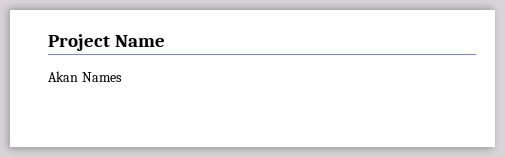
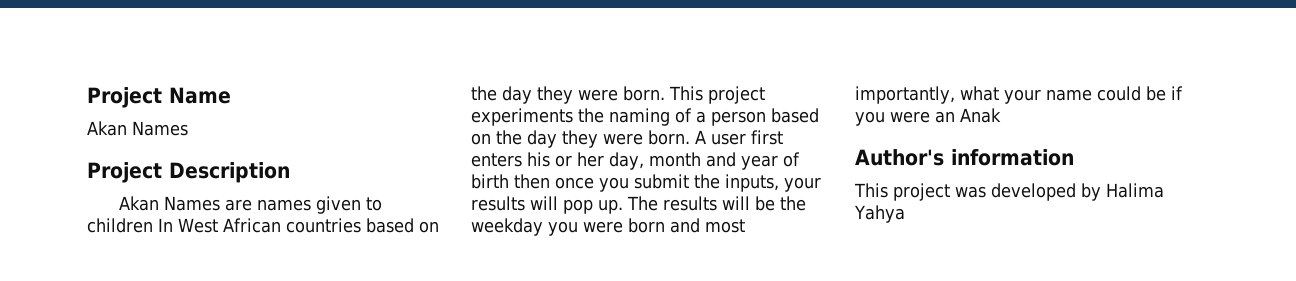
+ Project Description
+ Akan Names are names given to children In West African countries based on the day they were born. This project experiments the naming of a person based on the day they were born. A user first enters his or her day, month and year of birth then once you submit the inputs, your results will pop up. The results will be the weekday you were born and most importantly, what your name could be if you were an Anak
+ Author's information
+ This project was developed by Halima Yahya

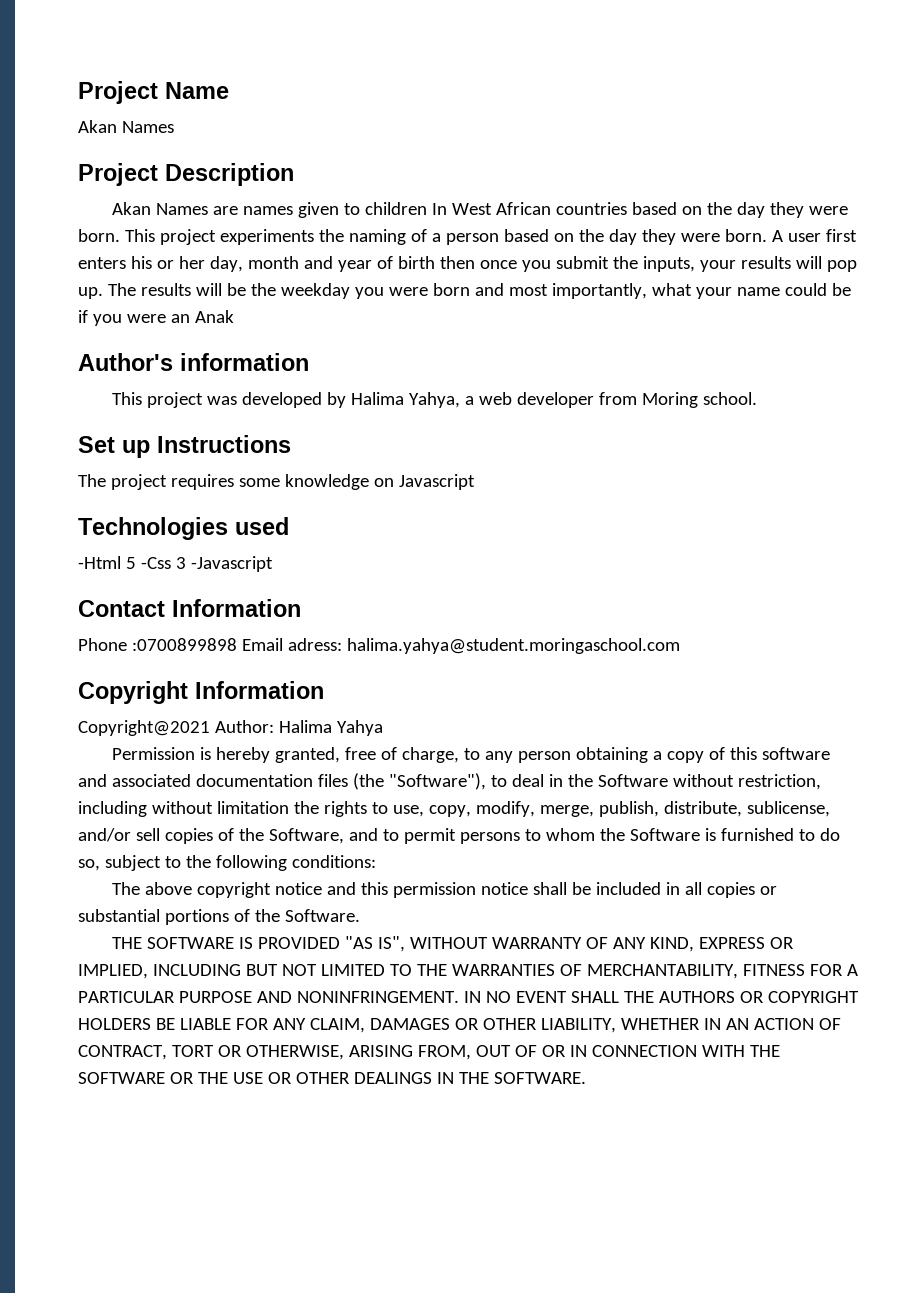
- This project was developed by Halima Yahya
+ This project was developed by Halima Yahya, a web developer from Moring school.
+ Set up Instructions
+ The project requires some knowledge on Javascript
+ Technologies used
+ -Html 5 -Css 3 -Javascript
+ Contact Information
+ Phone :0700899898 Email adress: halima.yahya@student.moringaschool.com
+ Copyright Information
+ Copyright@2021 Author: Halima Yahya
+ Permission is hereby granted, free of charge, to any person obtaining a copy of this software and associated documentation files (the "Software"), to deal in the Software without restriction, including without limitation the rights to use, copy, modify, merge, publish, distribute, sublicense, and/or sell copies of the Software, and to permit persons to whom the Software is furnished to do so, subject to the following conditions:
+ The above copyright notice and this permission notice shall be included in all copies or substantial portions of the Software.
+ THE SOFTWARE IS PROVIDED "AS IS", WITHOUT WARRANTY OF ANY KIND, EXPRESS OR IMPLIED, INCLUDING BUT NOT LIMITED TO THE WARRANTIES OF MERCHANTABILITY, FITNESS FOR A PARTICULAR PURPOSE AND NONINFRINGEMENT. IN NO EVENT SHALL THE AUTHORS OR COPYRIGHT HOLDERS BE LIABLE FOR ANY CLAIM, DAMAGES OR OTHER LIABILITY, WHETHER IN AN ACTION OF CONTRACT, TORT OR OTHERWISE, ARISING FROM, OUT OF OR IN CONNECTION WITH THE SOFTWARE OR THE USE OR OTHER DEALINGS IN THE SOFTWARE.

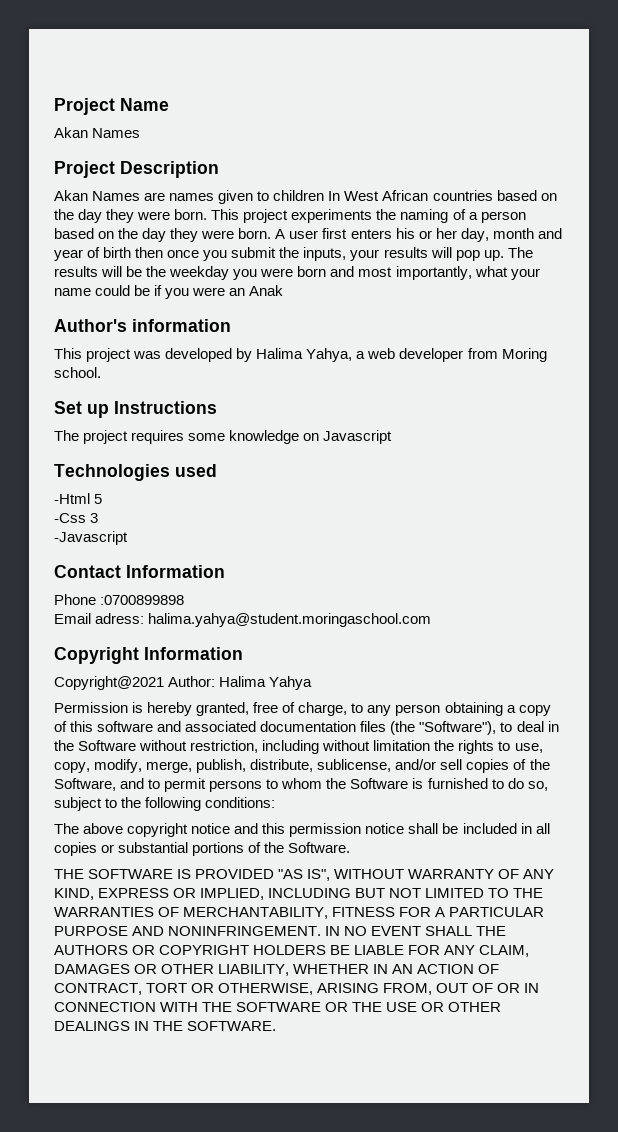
- -Html 5 -Css 3 -Javascript
+ -Html 5
+ -Css 3
+ -Javascript
- Phone :0700899898 Email adress: halima.yahya@student.moringaschool.com
+ Phone :0700899898
+ Email adress: halima.yahya@student.moringaschool.com

